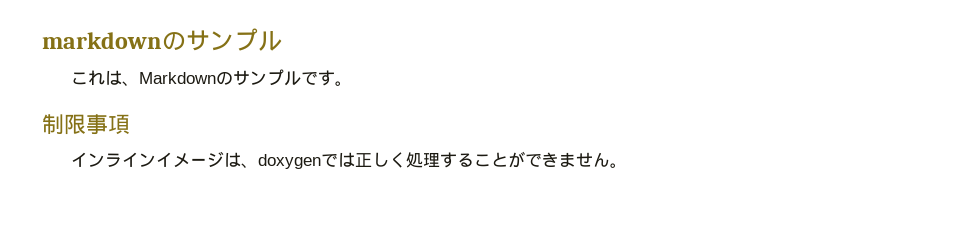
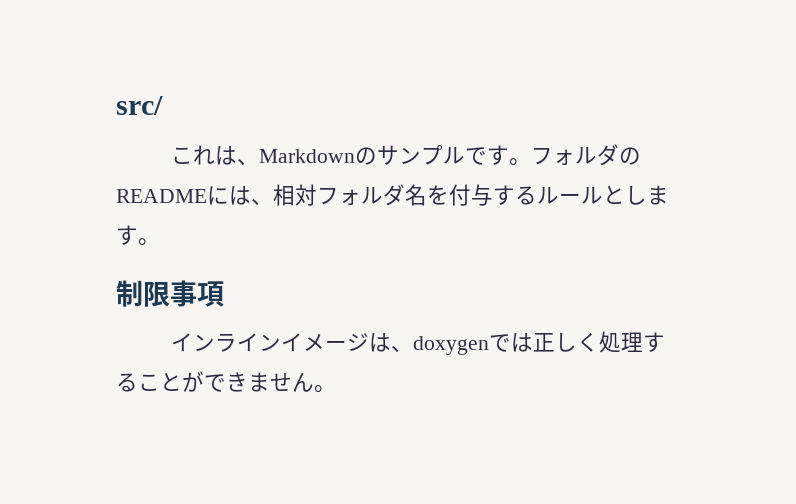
- markdownのサンプル
+ src/
+ フォルダのREADMEには、相対フォルダ名を付与するルールとします。

